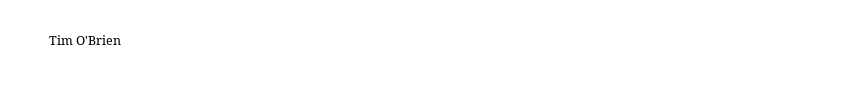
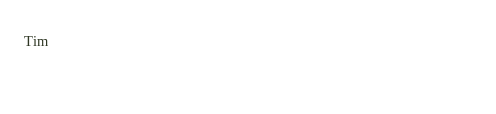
- Tim O'Brien
+ Tim

